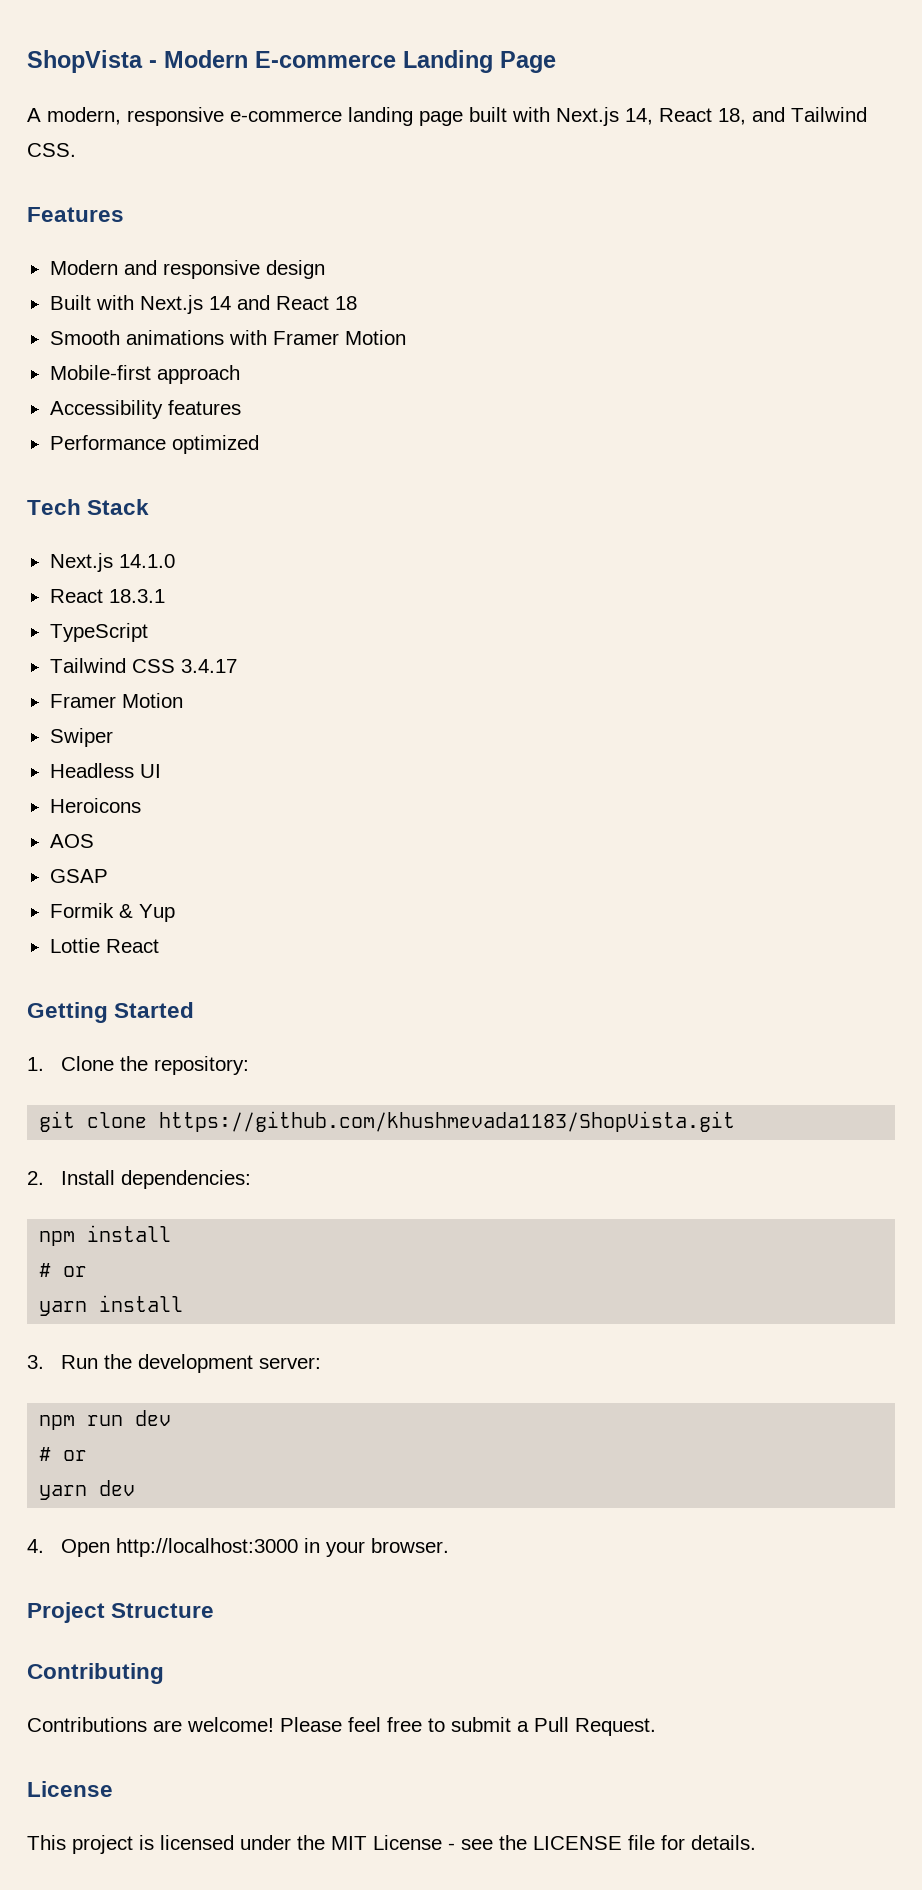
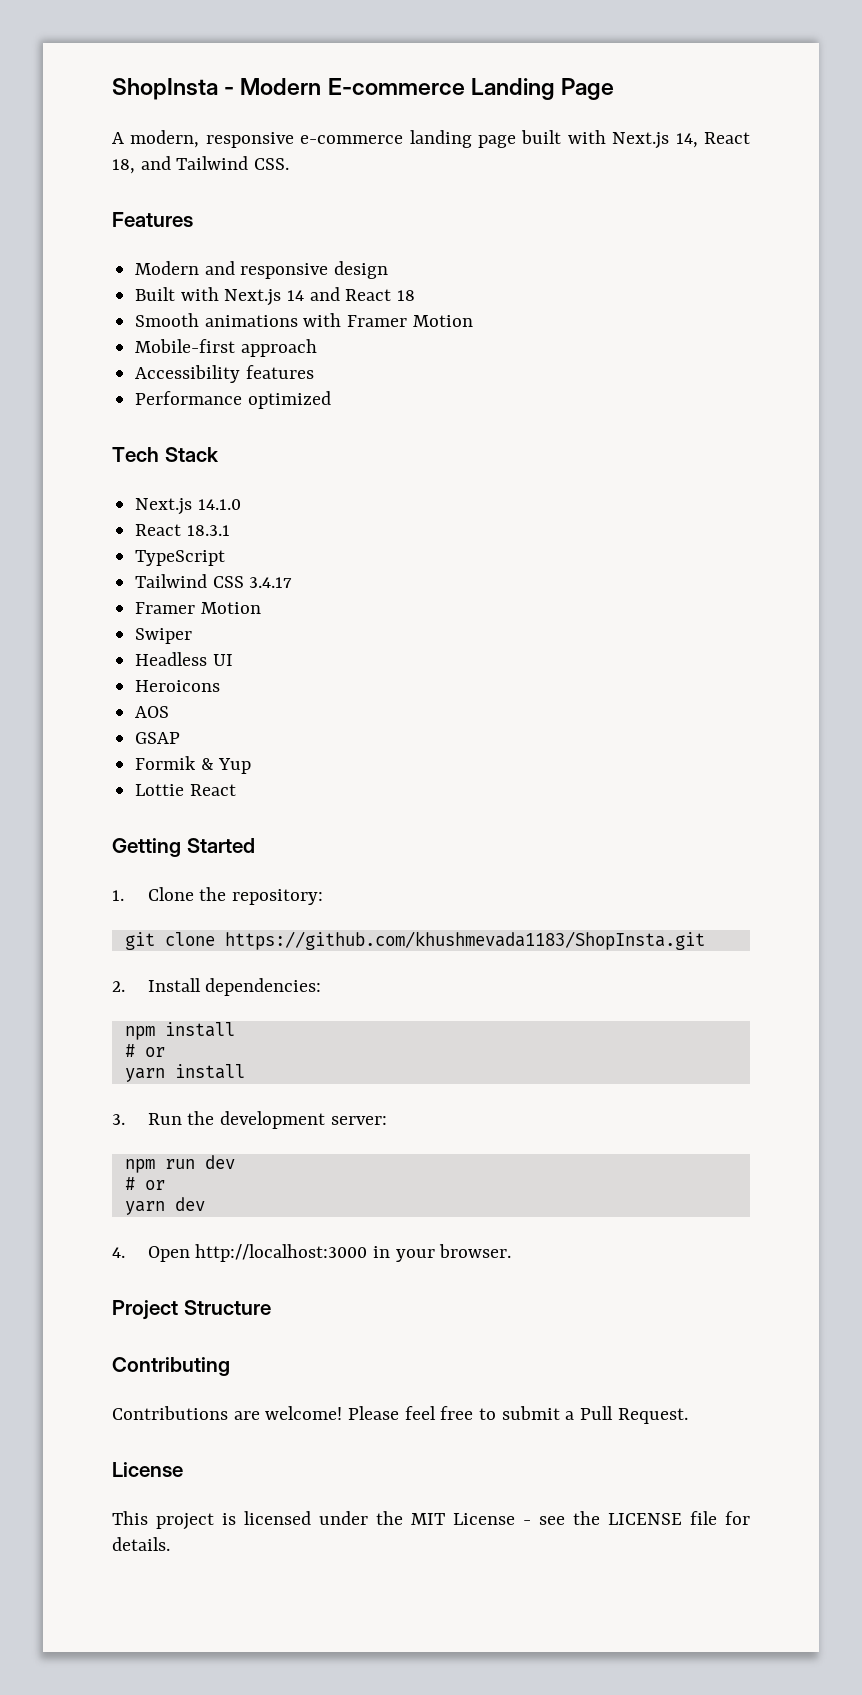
- ShopVista - Modern E-commerce Landing Page
+ ShopInsta - Modern E-commerce Landing Page
- git clone https://github.com/khushmevada1183/ShopVista.git
+ git clone https://github.com/khushmevada1183/ShopInsta.git

